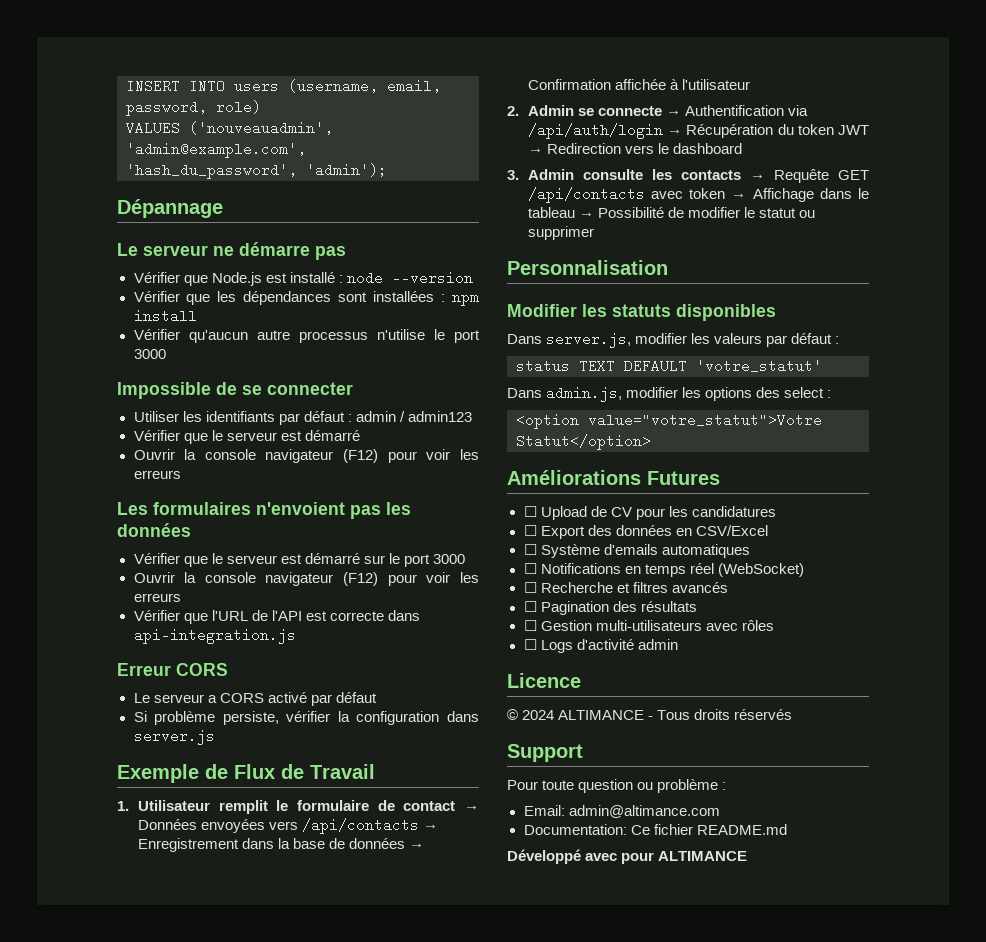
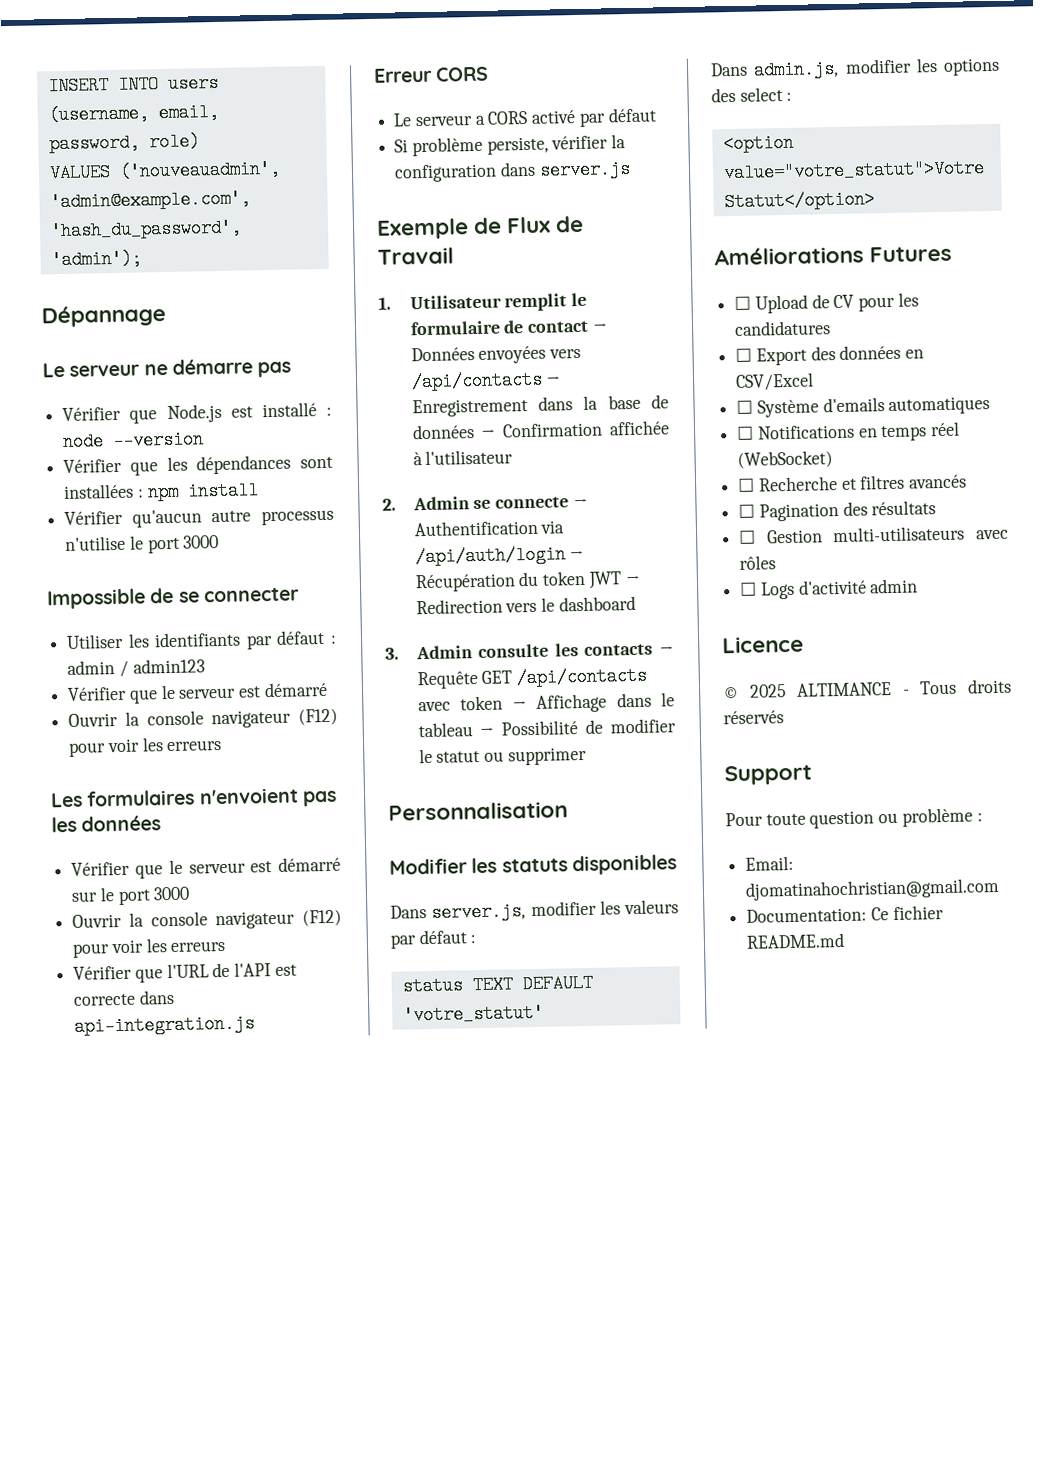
- © 2024 ALTIMANCE - Tous droits réservés
+ © 2025 ALTIMANCE - Tous droits réservés
- Email: admin@altimance.com
+ Email: djomatinahochristian@gmail.com
- Développé avec pour ALTIMANCE

